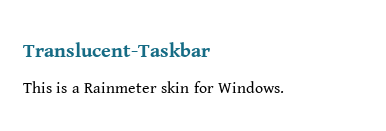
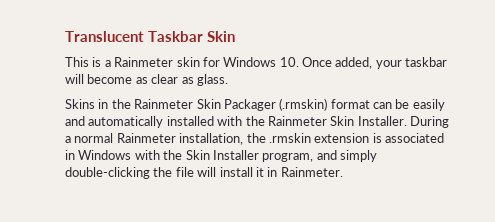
- Translucent-Taskbar
+ Translucent Taskbar Skin
- This is a Rainmeter skin for Windows.
+ This is a Rainmeter skin for Windows 10. Once added, your taskbar will become as clear as glass.
+ Skins in the Rainmeter Skin Packager (.rmskin) format can be easily and automatically installed with the Rainmeter Skin Installer. During a normal Rainmeter installation, the .rmskin extension is associated in Windows with the Skin Installer program, and simply double-clicking the file will install it in Rainmeter.

